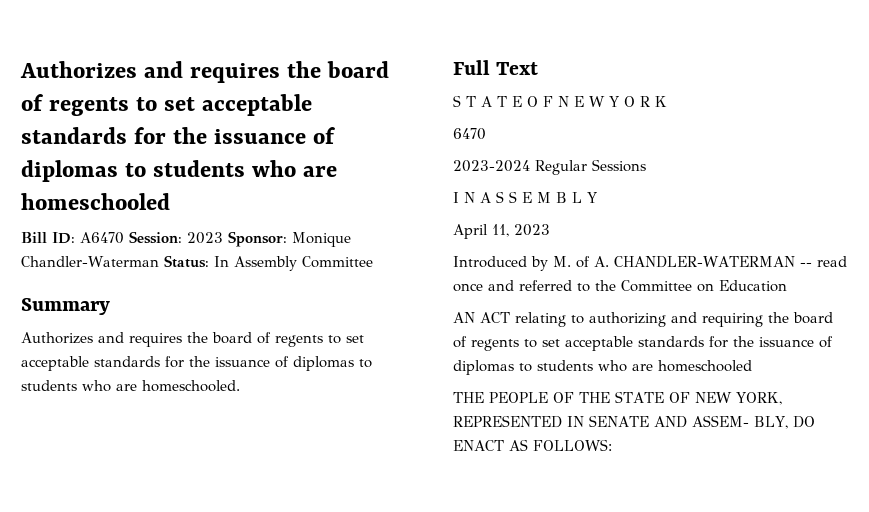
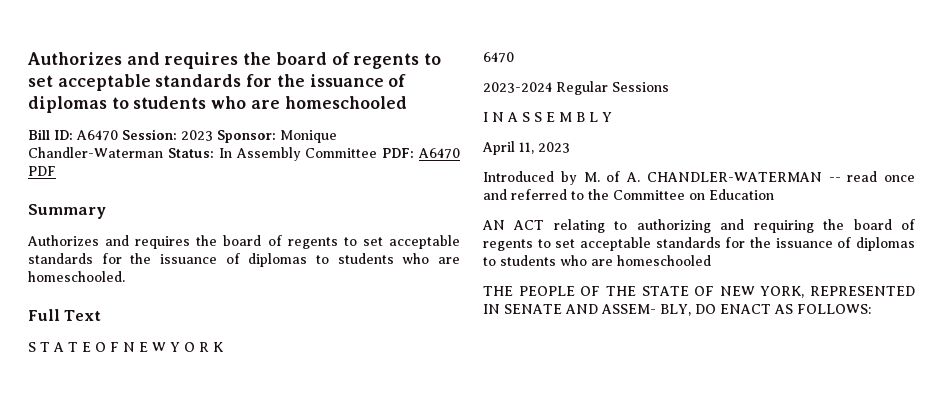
- Bill ID: A6470 Session: 2023 Sponsor: Monique Chandler-Waterman Status: In Assembly Committee
+ Bill ID: A6470 Session: 2023 Sponsor: Monique Chandler-Waterman Status: In Assembly Committee PDF: A6470 PDF

